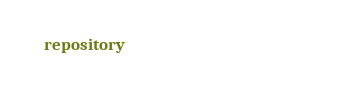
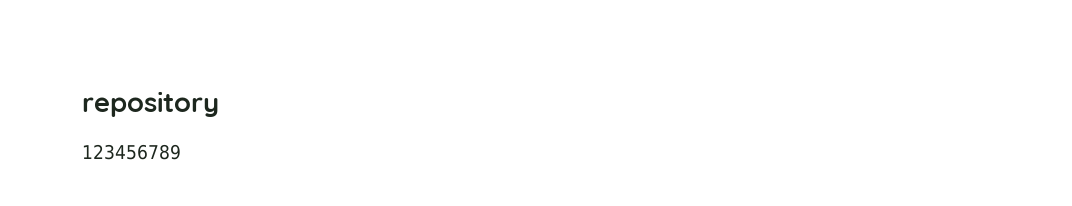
+ 123456789

